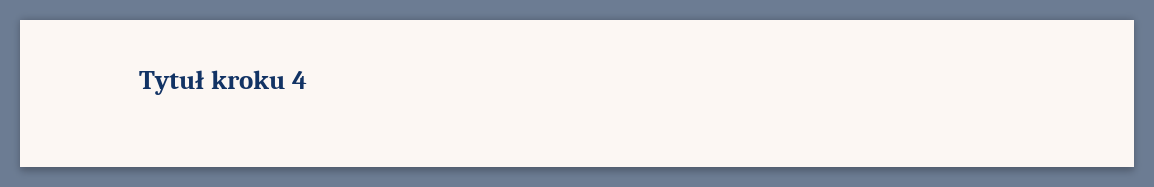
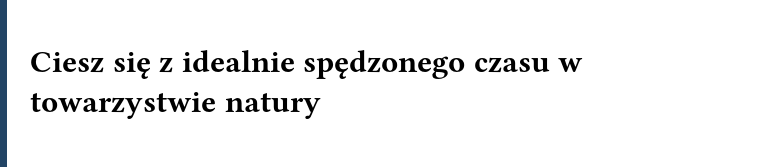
- Tytuł kroku 4
+ Ciesz się z idealnie spędzonego czasu w towarzystwie natury

